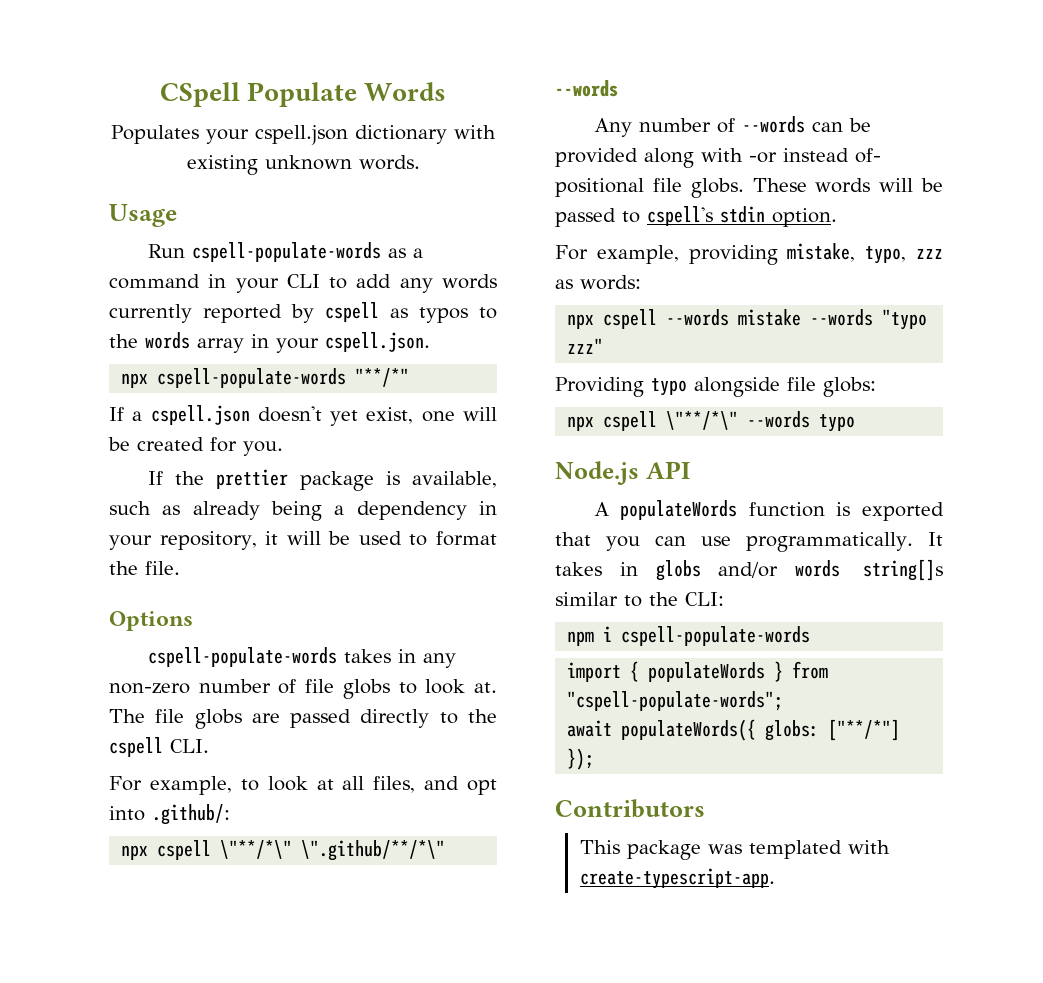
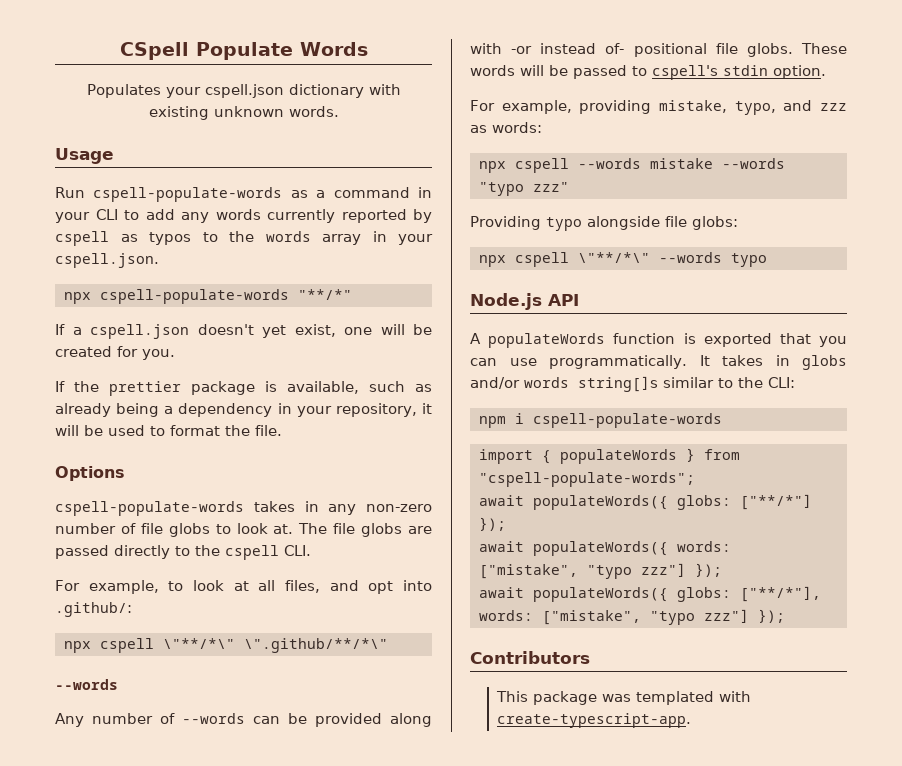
- For example, providing mistake, typo, zzz as words:
+ For example, providing mistake, typo, and zzz as words:
+ await populateWords({ words: ["mistake", "typo zzz"] });
+ await populateWords({ globs: ["**/*"], words: ["mistake", "typo zzz"] });

